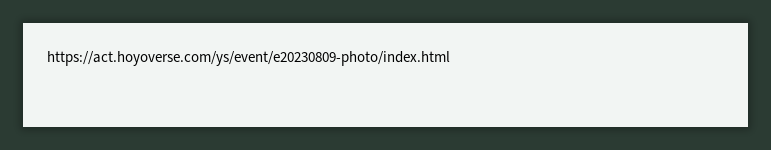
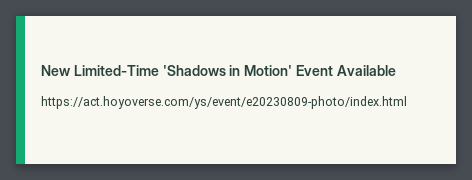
+ New Limited-Time 'Shadows in Motion' Event Available

